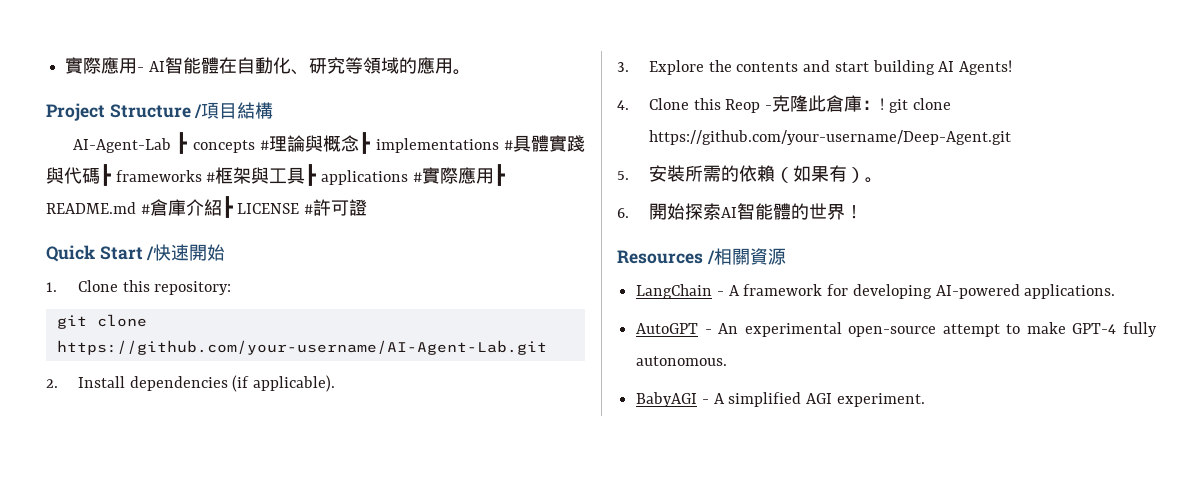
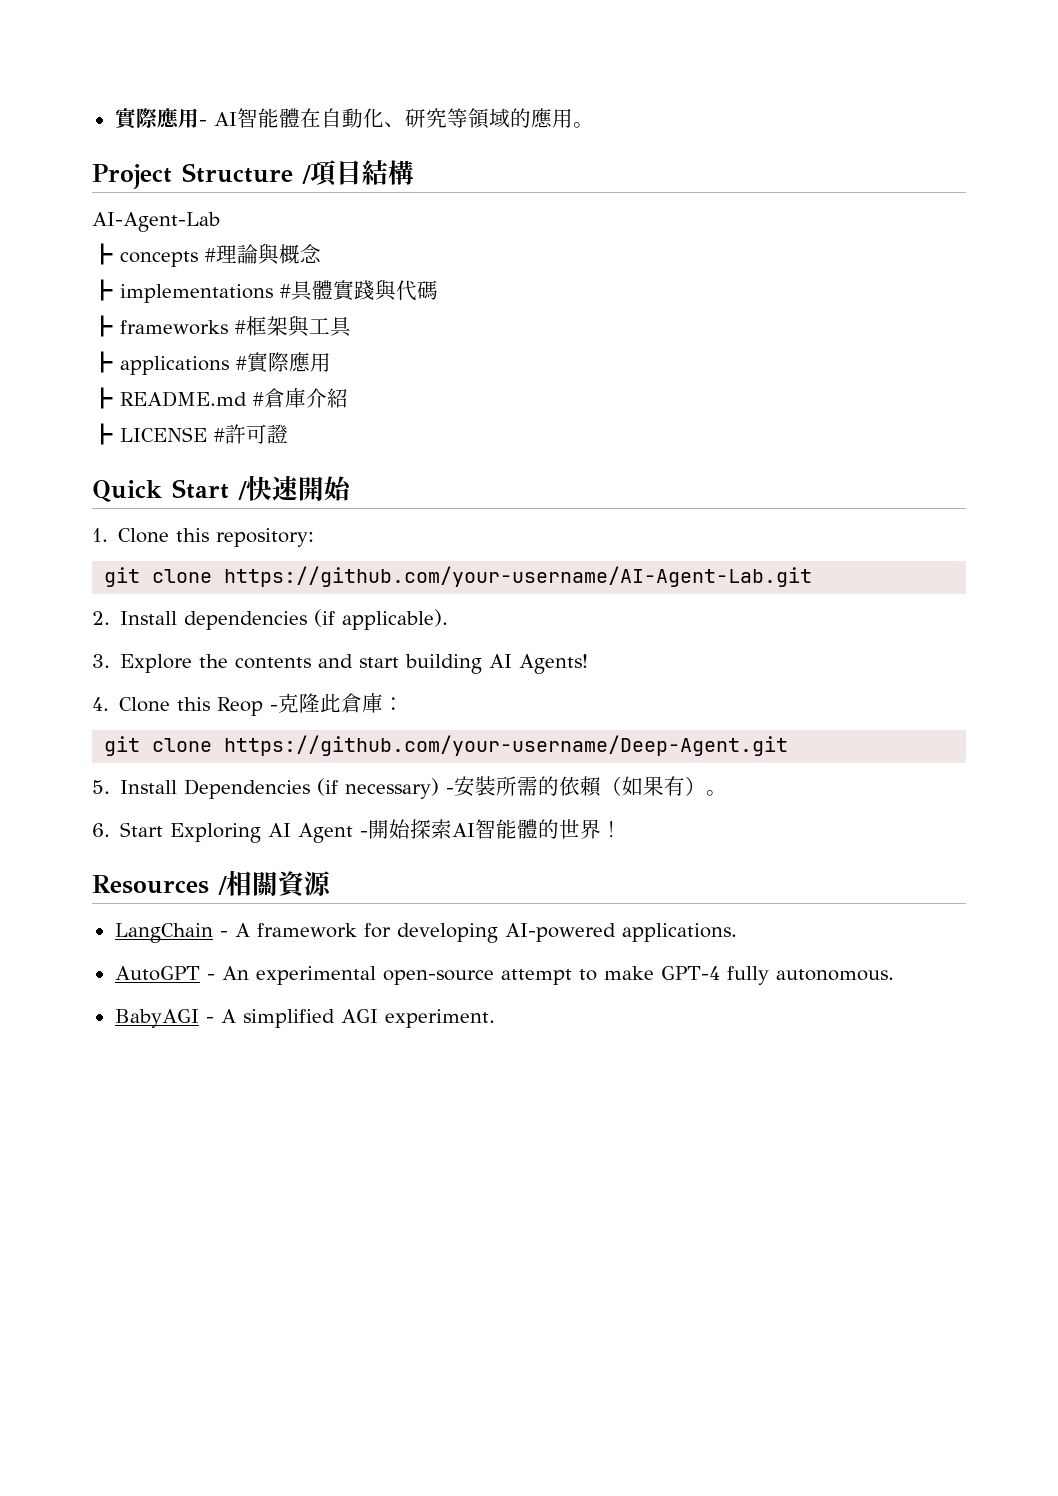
- AI-Agent-Lab ┣ concepts #理論與概念┣ implementations #具體實踐與代碼┣ frameworks #框架與工具┣ applications #實際應用┣ README.md #倉庫介紹┣ LICENSE #許可證
+ AI-Agent-Lab
+ ┣ concepts #理論與概念
+ ┣ implementations #具體實踐與代碼
+ ┣ frameworks #框架與工具
+ ┣ applications #實際應用
+ ┣ README.md #倉庫介紹
+ ┣ LICENSE #許可證
- 4. Clone this Reop -克隆此倉庫：! git clone https://github.com/your-username/Deep-Agent.git
+ 4. Clone this Reop -克隆此倉庫：
+ git clone https://github.com/your-username/Deep-Agent.git
- 5.安裝所需的依賴（如果有）。
+ 5. Install Dependencies (if necessary) -安裝所需的依賴（如果有）。
- 6.開始探索AI智能體的世界！
+ 6. Start Exploring AI Agent -開始探索AI智能體的世界！

